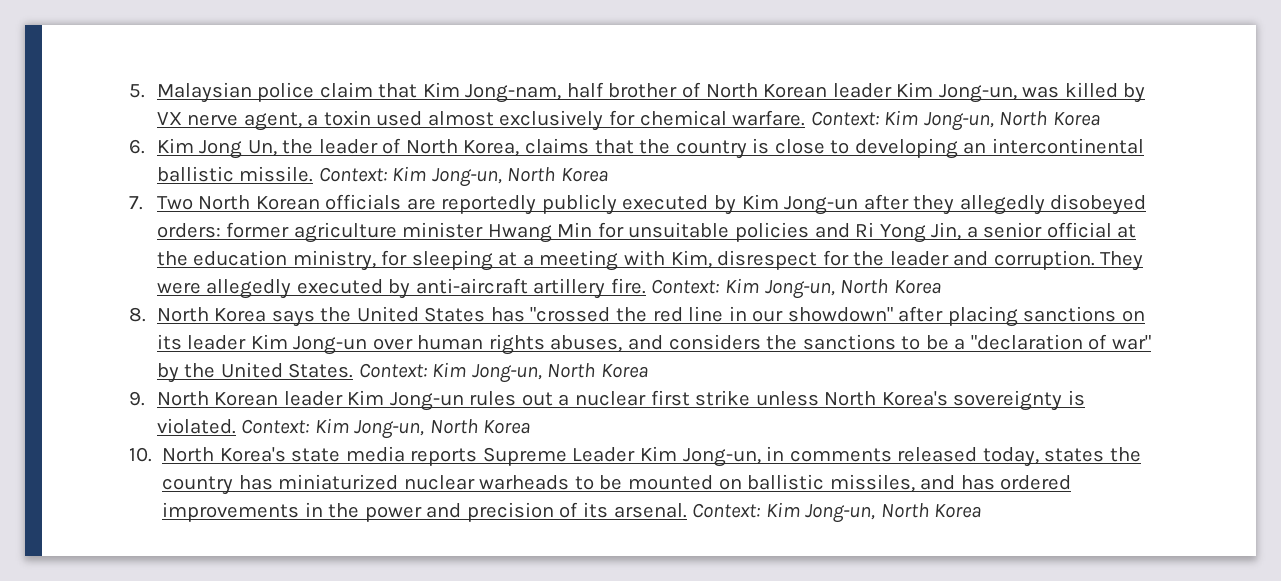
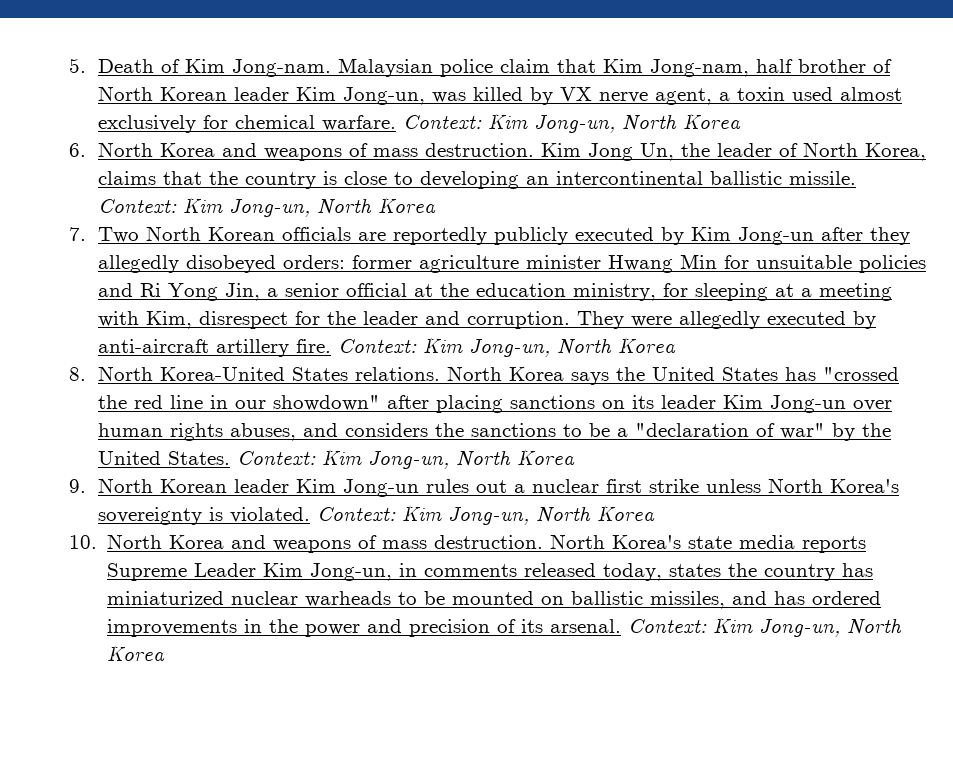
- 5. Malaysian police claim that Kim Jong-nam, half brother of North Korean leader Kim Jong-un, was killed by VX nerve agent, a toxin used almost exclusively for chemical warfare.
+ 5. Death of Kim Jong-nam. Malaysian police claim that Kim Jong-nam, half brother of North Korean leader Kim Jong-un, was killed by VX nerve agent, a toxin used almost exclusively for chemical warfare.
- 6. Kim Jong Un, the leader of North Korea, claims that the country is close to developing an intercontinental ballistic missile.
+ 6. North Korea and weapons of mass destruction. Kim Jong Un, the leader of North Korea, claims that the country is close to developing an intercontinental ballistic missile.
- 8. North Korea says the United States has "crossed the red line in our showdown" after placing sanctions on its leader Kim Jong-un over human rights abuses, and considers the sanctions to be a "declaration of war" by the United States.
+ 8. North Korea-United States relations. North Korea says the United States has "crossed the red line in our showdown" after placing sanctions on its leader Kim Jong-un over human rights abuses, and considers the sanctions to be a "declaration of war" by the United States.
- 10. North Korea's state media reports Supreme Leader Kim Jong-un, in comments released today, states the country has miniaturized nuclear warheads to be mounted on ballistic missiles, and has ordered improvements in the power and precision of its arsenal.
+ 10. North Korea and weapons of mass destruction. North Korea's state media reports Supreme Leader Kim Jong-un, in comments released today, states the country has miniaturized nuclear warheads to be mounted on ballistic missiles, and has ordered improvements in the power and precision of its arsenal.

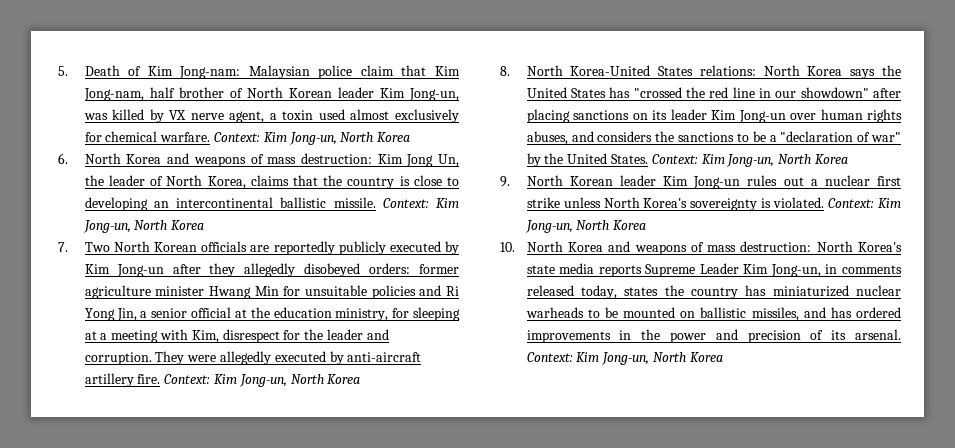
- 5. Death of Kim Jong-nam. Malaysian police claim that Kim Jong-nam, half brother of North Korean leader Kim Jong-un, was killed by VX nerve agent, a toxin used almost exclusively for chemical warfare.
+ 5. Death of Kim Jong-nam: Malaysian police claim that Kim Jong-nam, half brother of North Korean leader Kim Jong-un, was killed by VX nerve agent, a toxin used almost exclusively for chemical warfare.
- 6. North Korea and weapons of mass destruction. Kim Jong Un, the leader of North Korea, claims that the country is close to developing an intercontinental ballistic missile.
+ 6. North Korea and weapons of mass destruction: Kim Jong Un, the leader of North Korea, claims that the country is close to developing an intercontinental ballistic missile.
- 8. North Korea-United States relations. North Korea says the United States has "crossed the red line in our showdown" after placing sanctions on its leader Kim Jong-un over human rights abuses, and considers the sanctions to be a "declaration of war" by the United States.
+ 8. North Korea-United States relations: North Korea says the United States has "crossed the red line in our showdown" after placing sanctions on its leader Kim Jong-un over human rights abuses, and considers the sanctions to be a "declaration of war" by the United States.
- 10. North Korea and weapons of mass destruction. North Korea's state media reports Supreme Leader Kim Jong-un, in comments released today, states the country has miniaturized nuclear warheads to be mounted on ballistic missiles, and has ordered improvements in the power and precision of its arsenal.
+ 10. North Korea and weapons of mass destruction: North Korea's state media reports Supreme Leader Kim Jong-un, in comments released today, states the country has miniaturized nuclear warheads to be mounted on ballistic missiles, and has ordered improvements in the power and precision of its arsenal.

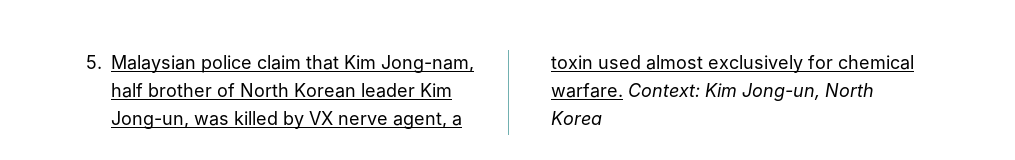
- 5. Death of Kim Jong-nam: Malaysian police claim that Kim Jong-nam, half brother of North Korean leader Kim Jong-un, was killed by VX nerve agent, a toxin used almost exclusively for chemical warfare.
+ 5. Malaysian police claim that Kim Jong-nam, half brother of North Korean leader Kim Jong-un, was killed by VX nerve agent, a toxin used almost exclusively for chemical warfare.
- 6. North Korea and weapons of mass destruction: Kim Jong Un, the leader of North Korea, claims that the country is close to developing an intercontinental ballistic missile. Context: Kim Jong-un, North Korea
- 7. Two North Korean officials are reportedly publicly executed by Kim Jong-un after they allegedly disobeyed orders: former agriculture minister Hwang Min for unsuitable policies and Ri Yong Jin, a senior official at the education ministry, for sleeping at a meeting with Kim, disrespect for the leader and corruption. They were allegedly executed by anti-aircraft artillery fire. Context: Kim Jong-un, North Korea
- 8. North Korea-United States relations: North Korea says the United States has "crossed the red line in our showdown" after placing sanctions on its leader Kim Jong-un over human rights abuses, and considers the sanctions to be a "declaration of war" by the United States. Context: Kim Jong-un, North Korea
- 9. North Korean leader Kim Jong-un rules out a nuclear first strike unless North Korea's sovereignty is violated. Context: Kim Jong-un, North Korea
- 10. North Korea and weapons of mass destruction: North Korea's state media reports Supreme Leader Kim Jong-un, in comments released today, states the country has miniaturized nuclear warheads to be mounted on ballistic missiles, and has ordered improvements in the power and precision of its arsenal. Context: Kim Jong-un, North Korea

